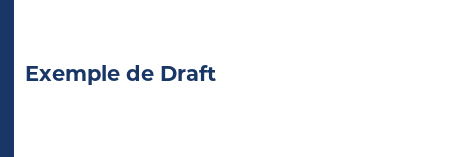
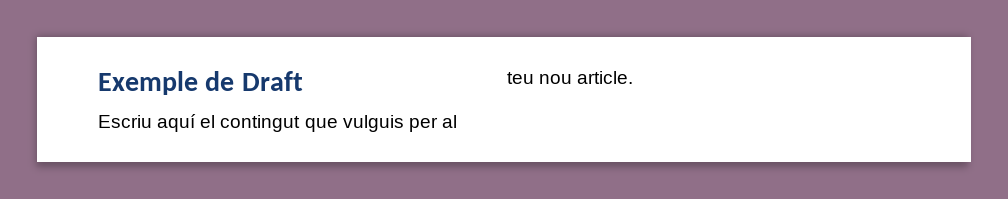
+ Escriu aquí el contingut que vulguis per al teu nou article.

